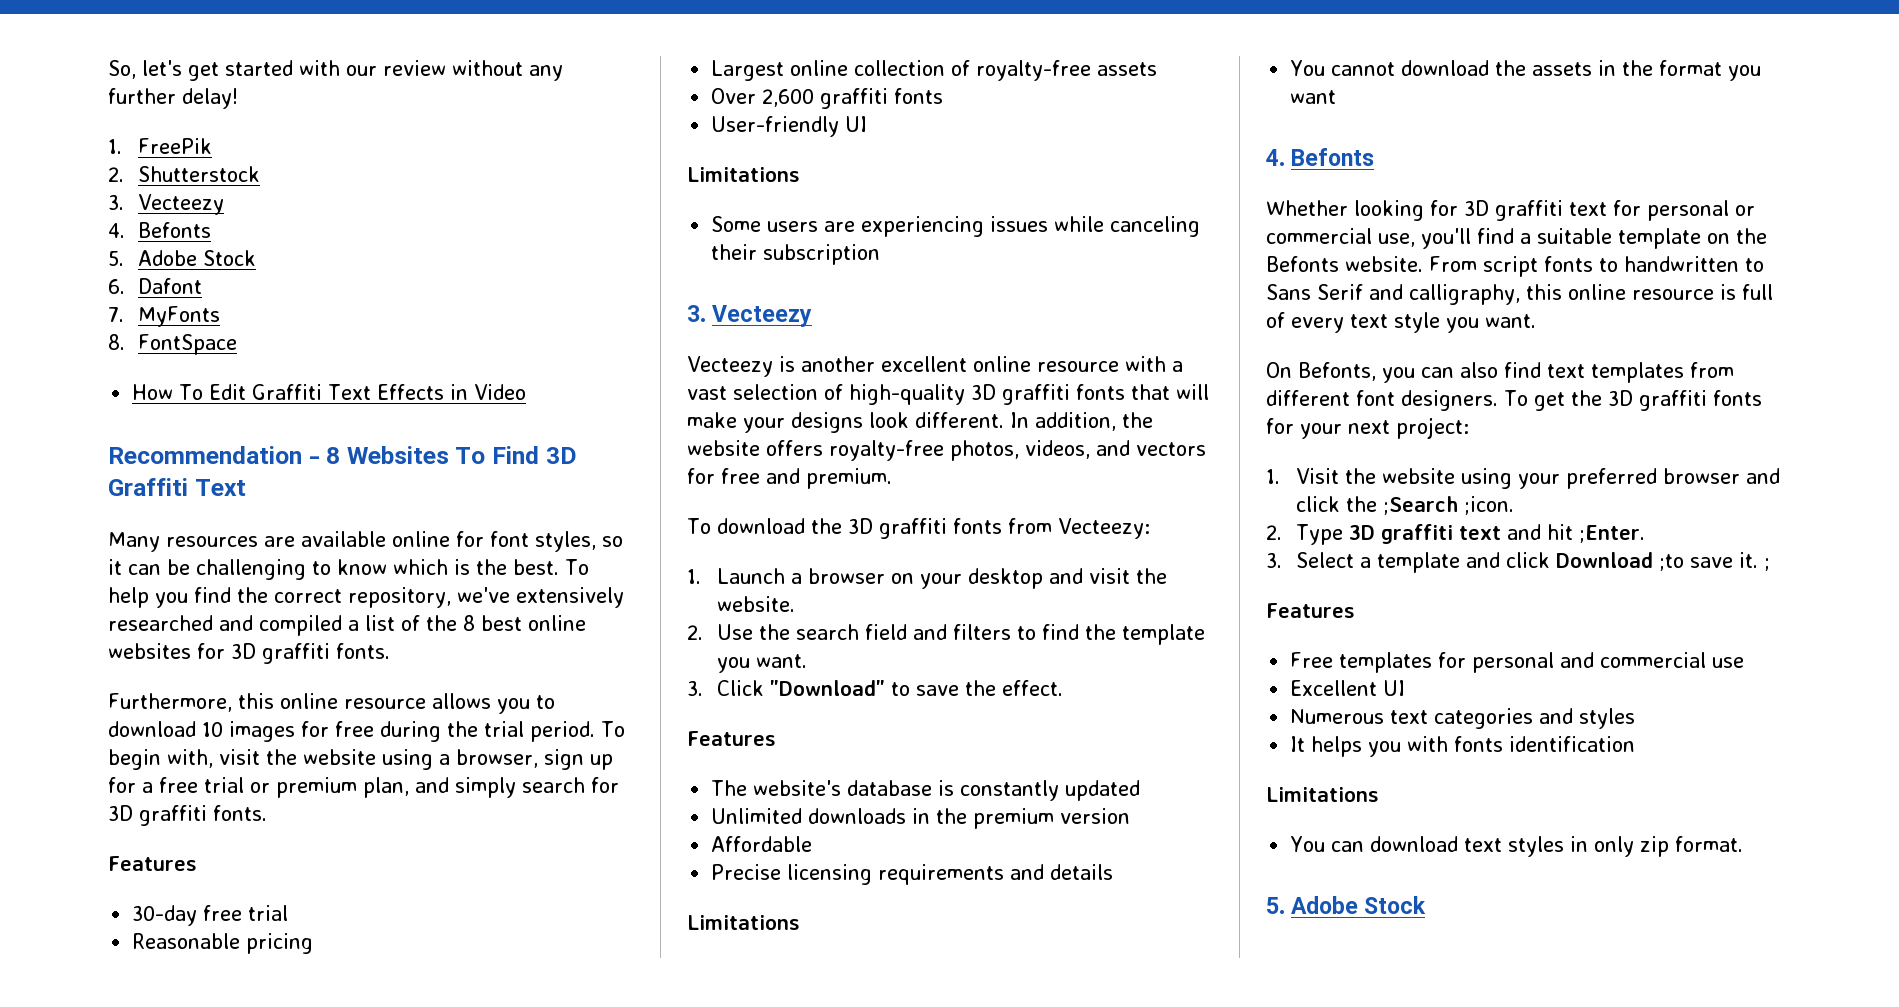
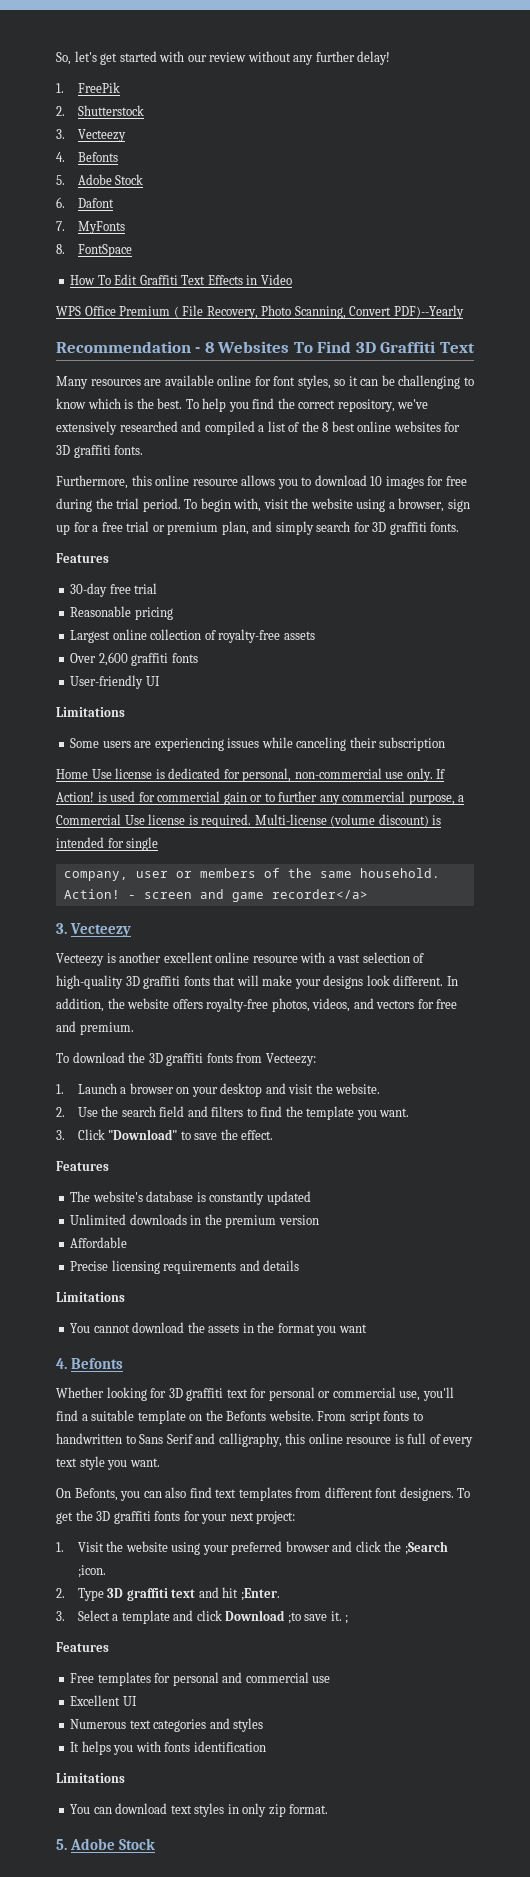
+ WPS Office Premium ( File Recovery, Photo Scanning, Convert PDF)--Yearly
+ Home Use license is dedicated for personal, non-commercial use only. If Action! is used for commercial gain or to further any commercial purpose, a Commercial Use license is required. Multi-license (volume discount) is intended for single
+ company, user or members of the same household. Action! - screen and game recorder</a>

